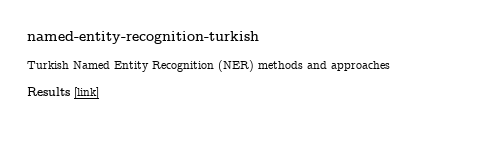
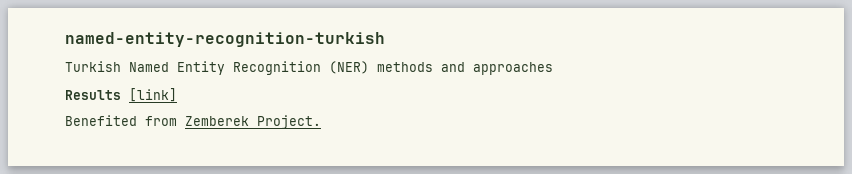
+ Benefited from Zemberek Project.

